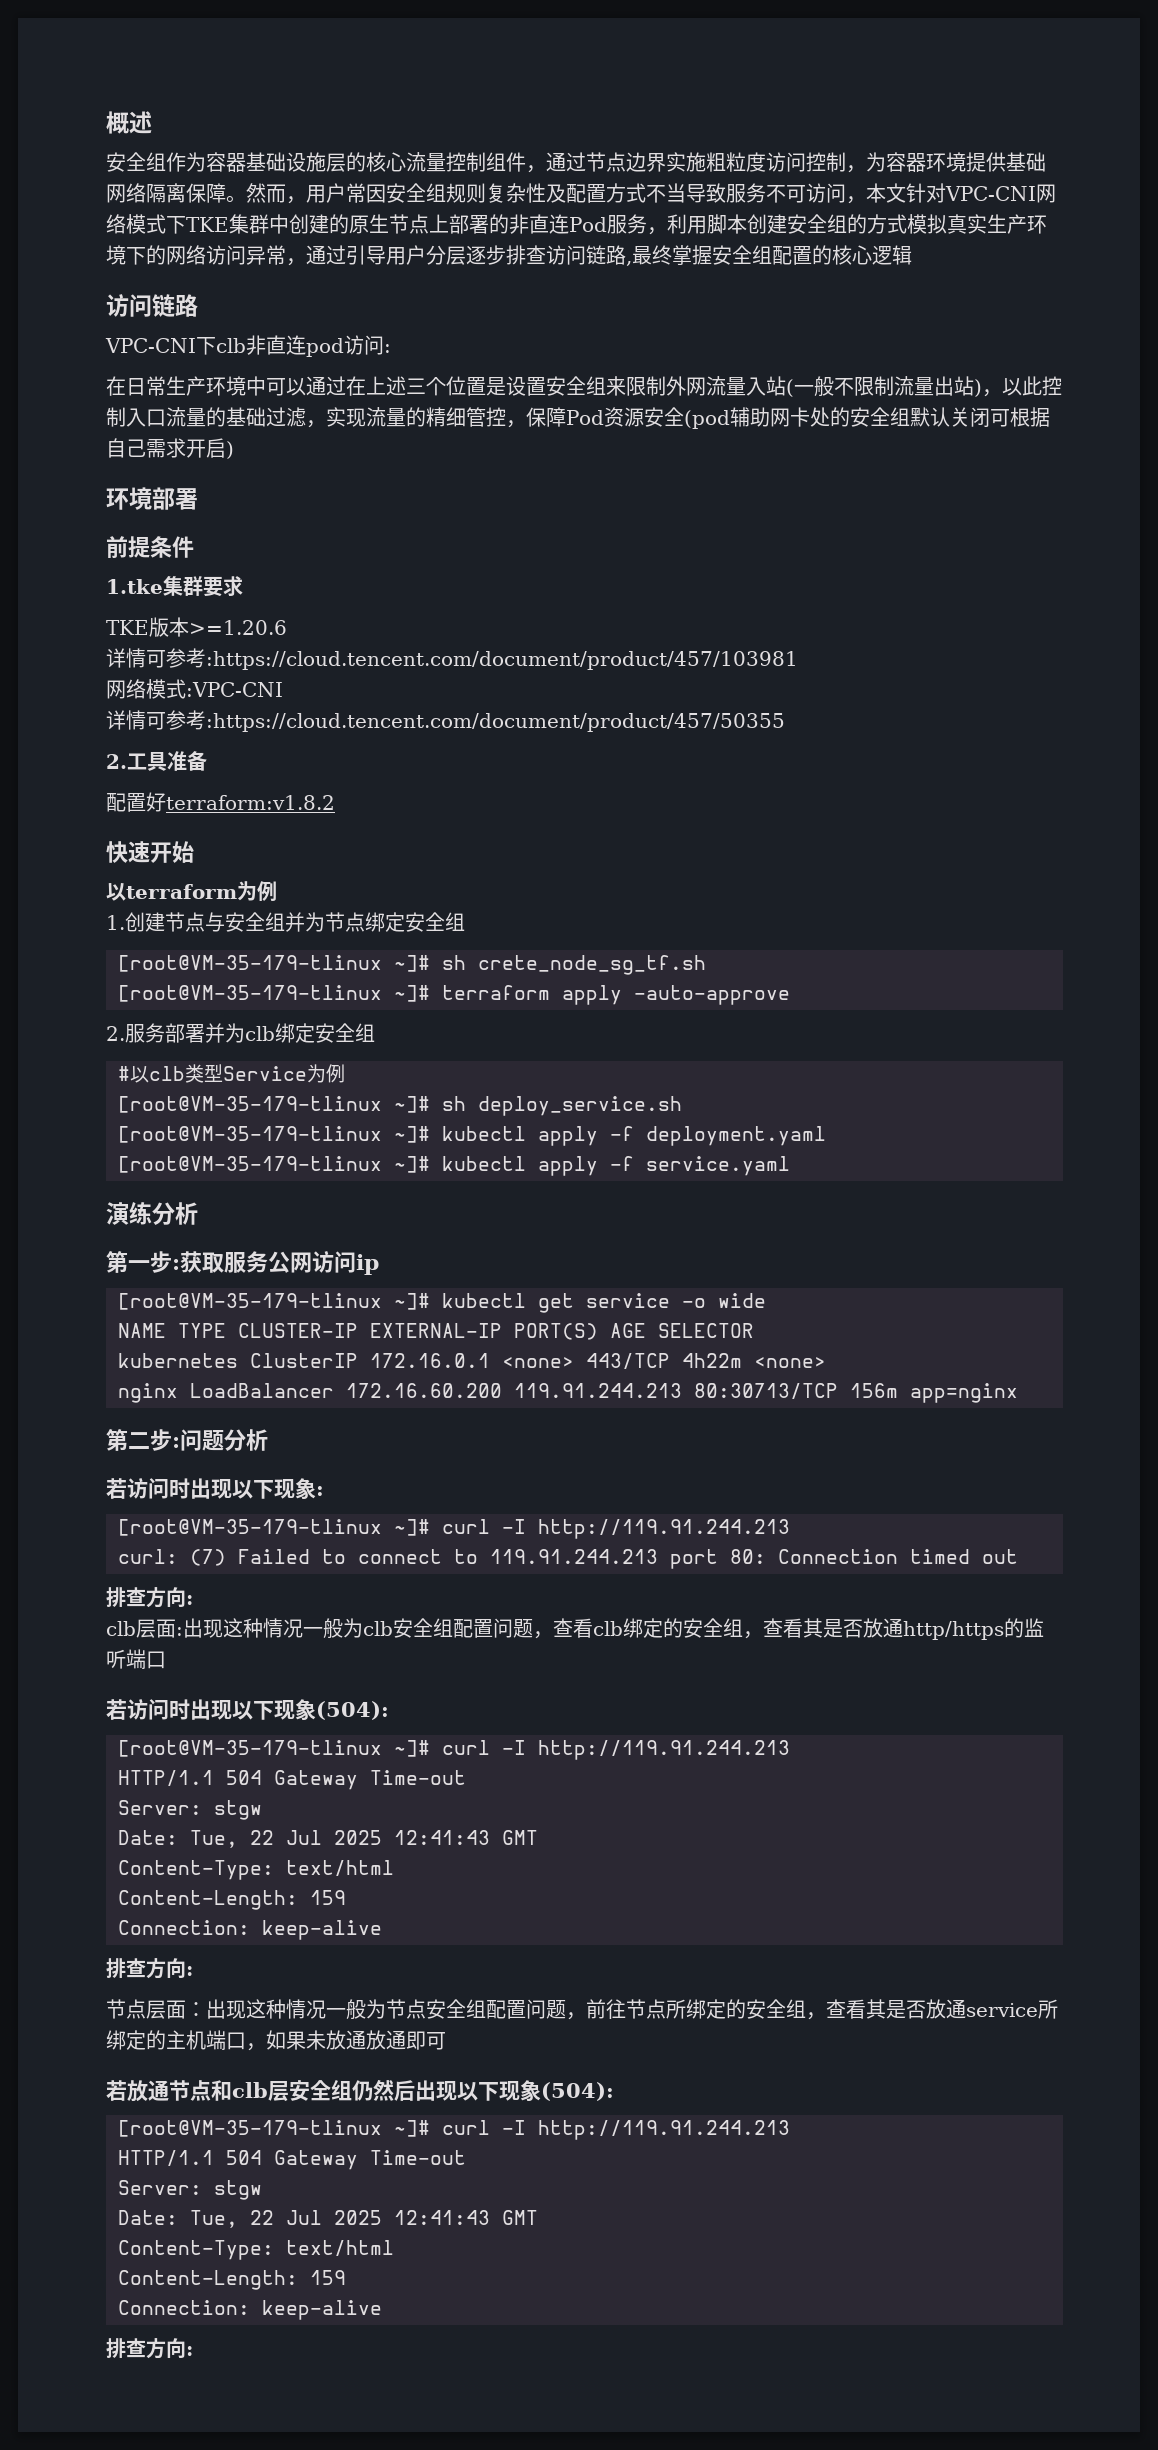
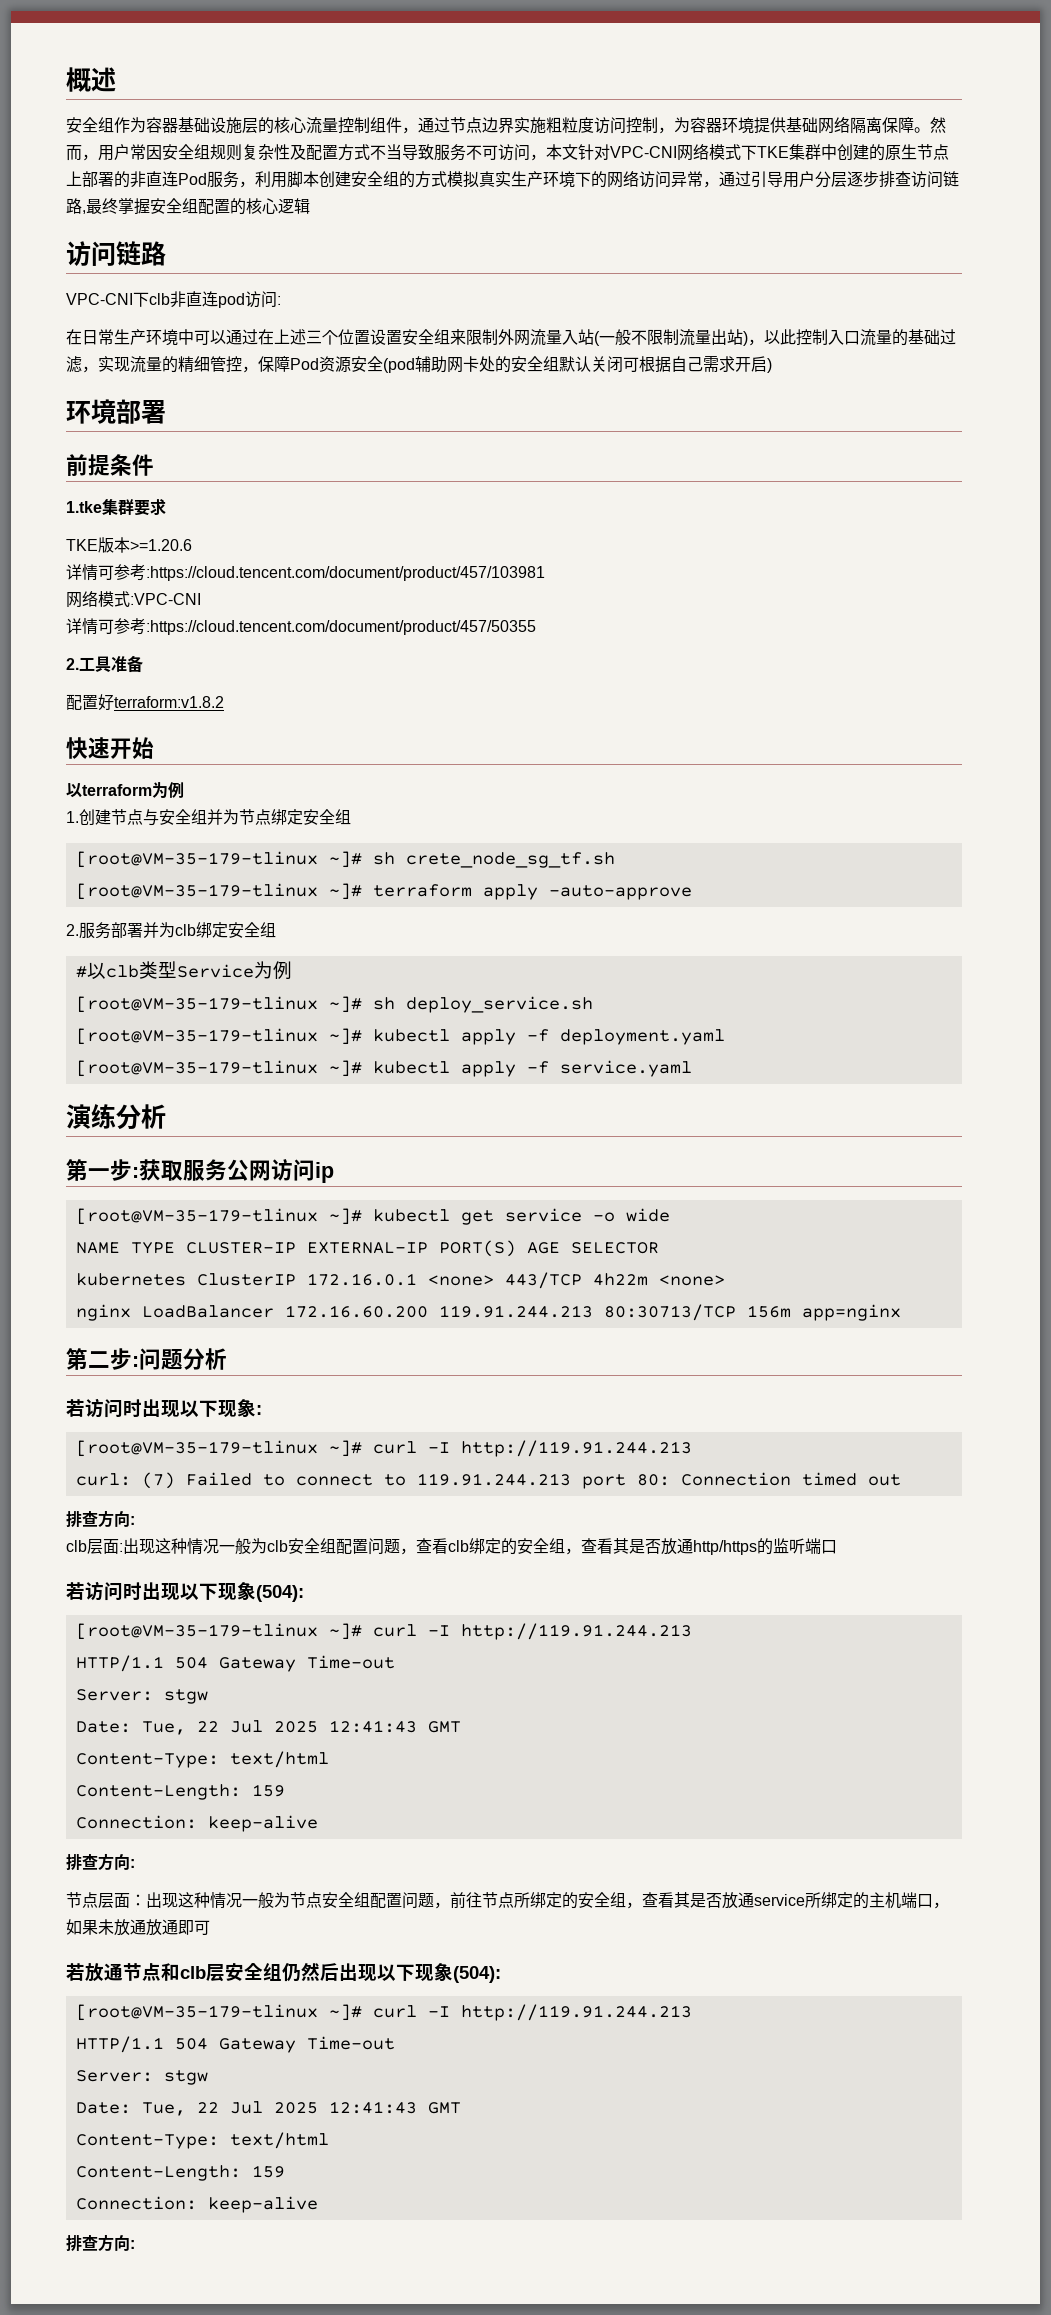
- 在日常生产环境中可以通过在上述三个位置是设置安全组来限制外网流量入站(一般不限制流量出站)，以此控制入口流量的基础过滤，实现流量的精细管控，保障Pod资源安全(pod辅助网卡处的安全组默认关闭可根据自己需求开启)
+ 在日常生产环境中可以通过在上述三个位置设置安全组来限制外网流量入站(一般不限制流量出站)，以此控制入口流量的基础过滤，实现流量的精细管控，保障Pod资源安全(pod辅助网卡处的安全组默认关闭可根据自己需求开启)

